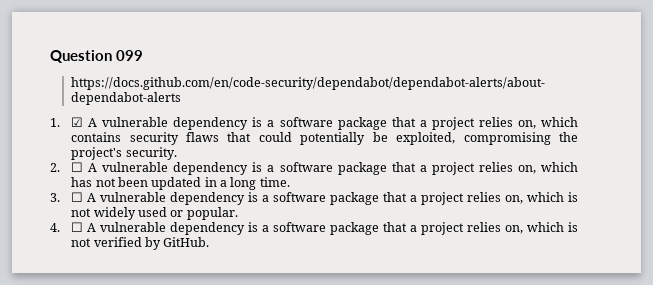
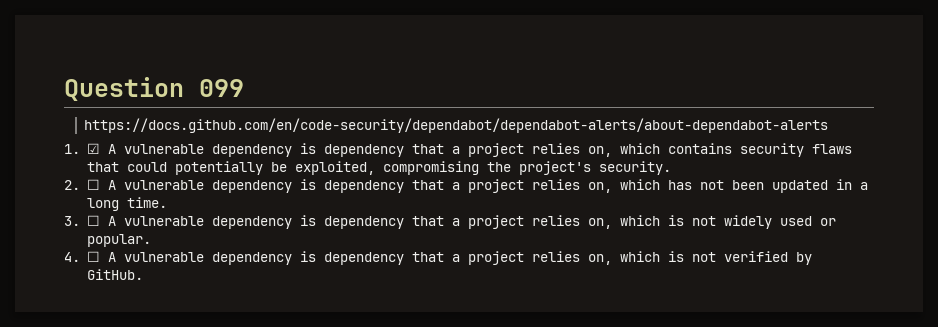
- 1. ☑ A vulnerable dependency is a software package that a project relies on, which contains security flaws that could potentially be exploited, compromising the project's security.
+ 1. ☑ A vulnerable dependency is dependency that a project relies on, which contains security flaws that could potentially be exploited, compromising the project's security.
- 2. ☐ A vulnerable dependency is a software package that a project relies on, which has not been updated in a long time.
+ 2. ☐ A vulnerable dependency is dependency that a project relies on, which has not been updated in a long time.
- 3. ☐ A vulnerable dependency is a software package that a project relies on, which is not widely used or popular.
+ 3. ☐ A vulnerable dependency is dependency that a project relies on, which is not widely used or popular.
- 4. ☐ A vulnerable dependency is a software package that a project relies on, which is not verified by GitHub.
+ 4. ☐ A vulnerable dependency is dependency that a project relies on, which is not verified by GitHub.

